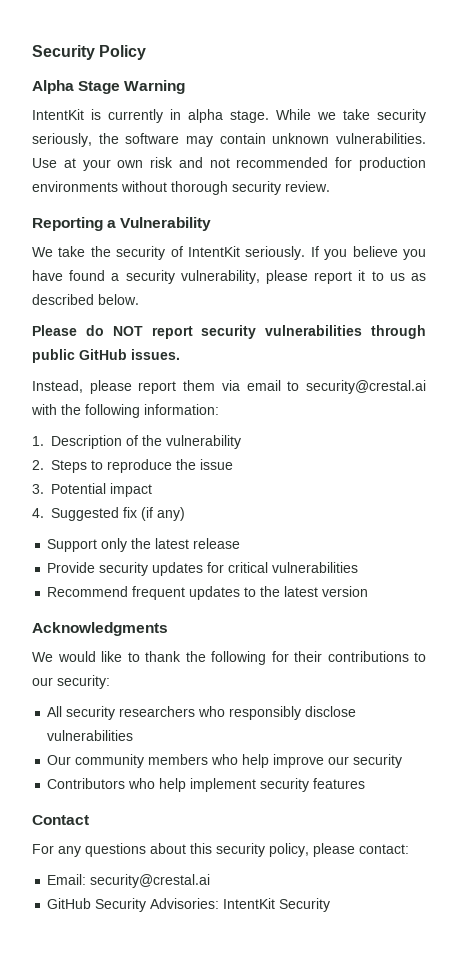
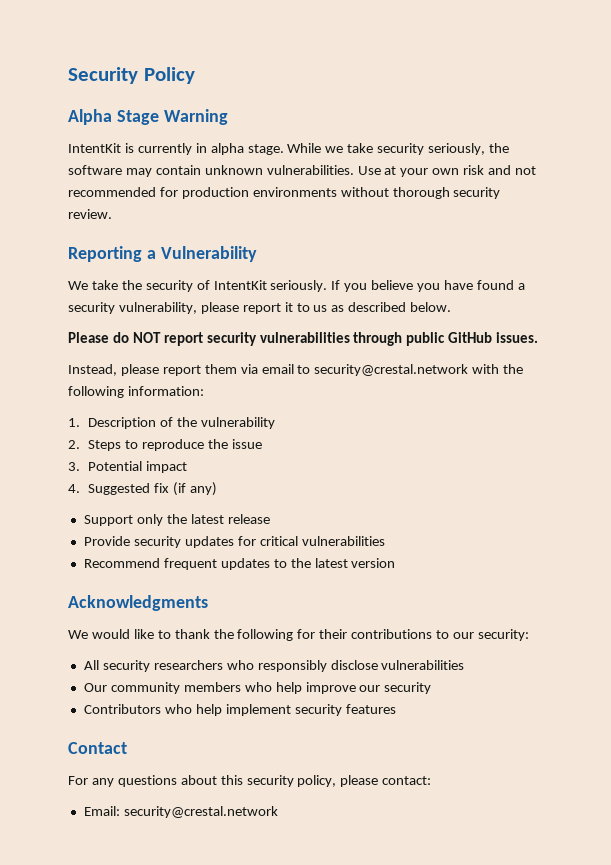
- Instead, please report them via email to security@crestal.ai with the following information:
+ Instead, please report them via email to security@crestal.network with the following information:
- Email: security@crestal.ai
- GitHub Security Advisories: IntentKit Security
+ Email: security@crestal.network

